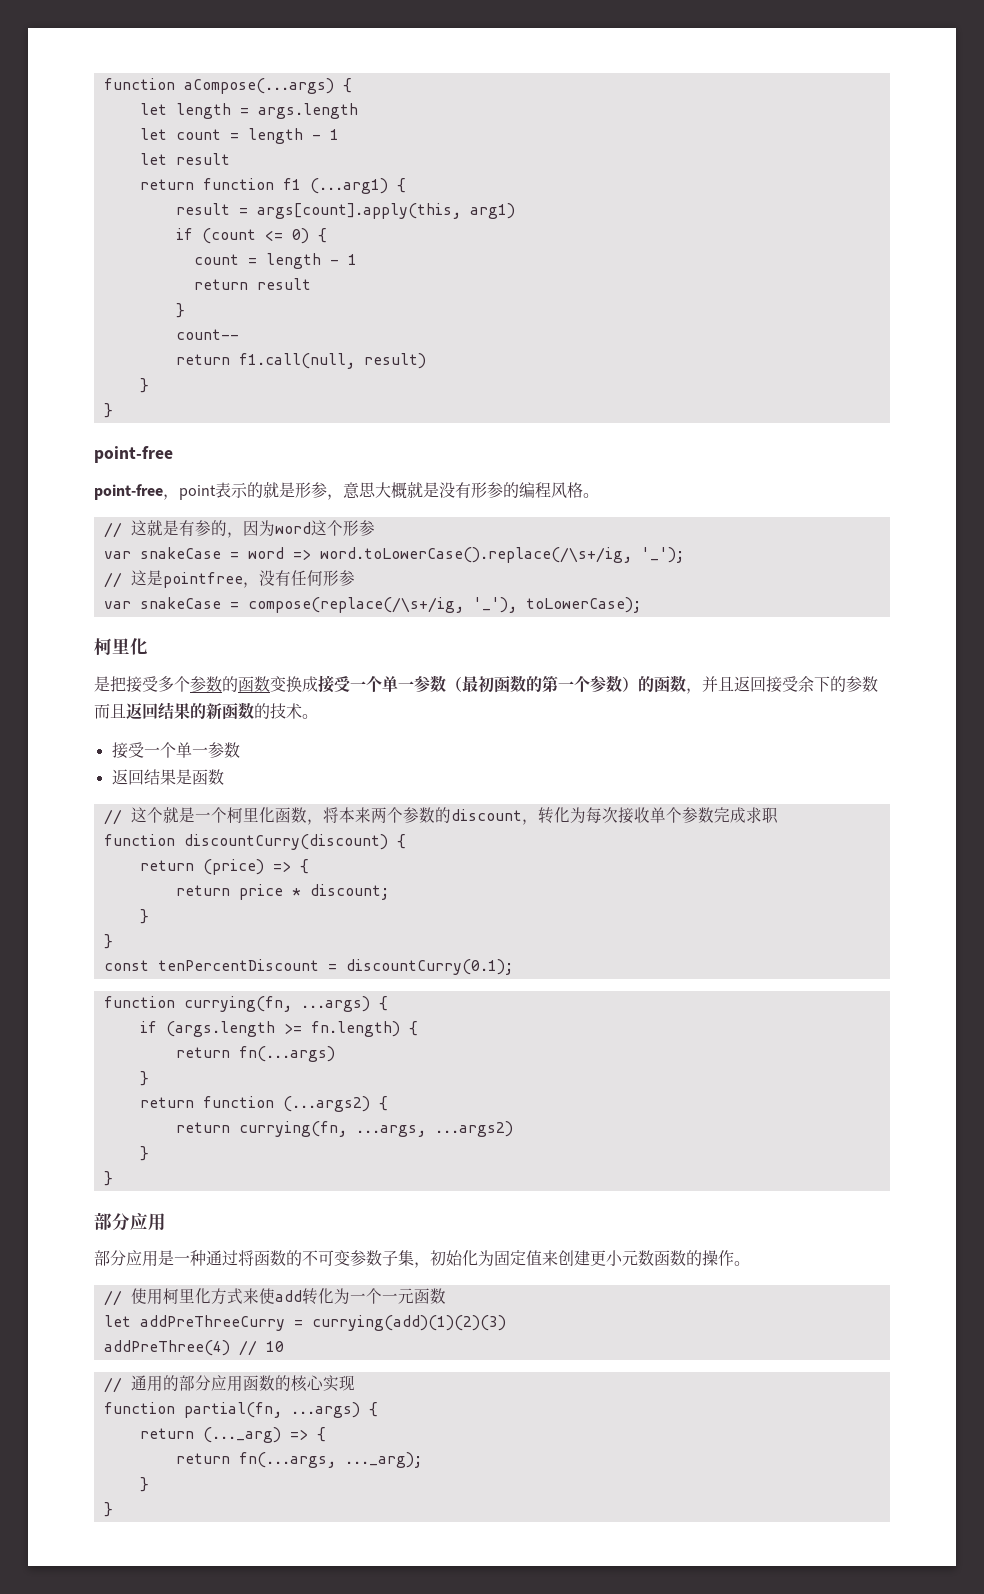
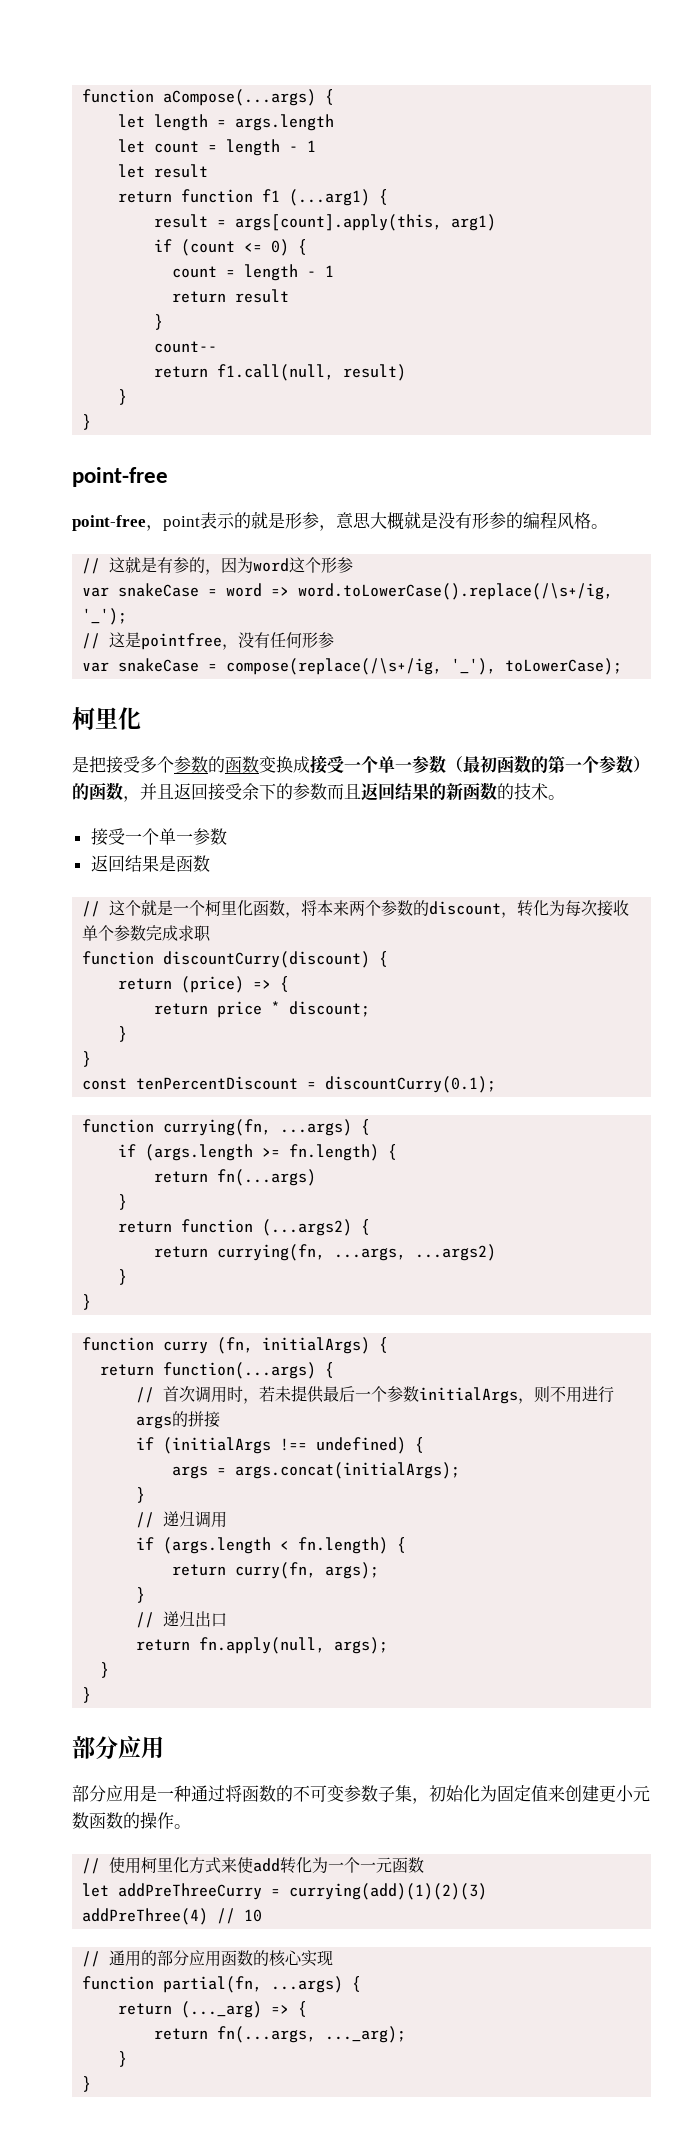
+ function curry (fn, initialArgs) {
+ return function(...args) {
+ // 首次调用时，若未提供最后一个参数initialArgs，则不用进行args的拼接
+ if (initialArgs !== undefined) {
+ args = args.concat(initialArgs);
+ }
+ // 递归调用
+ if (args.length < fn.length) {
+ return curry(fn, args);
+ }
+ // 递归出口
+ return fn.apply(null, args);
+ }
+ }

